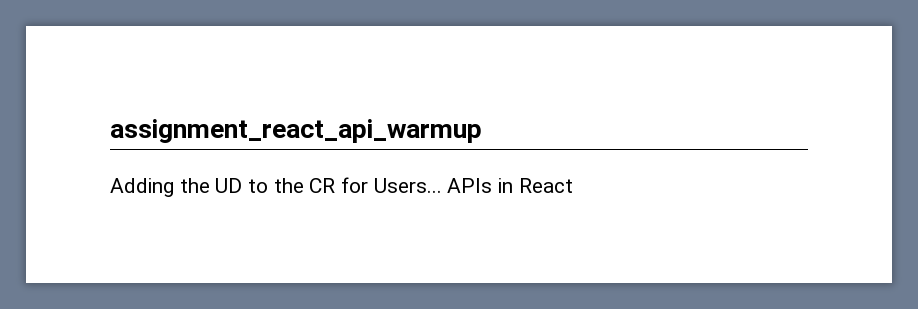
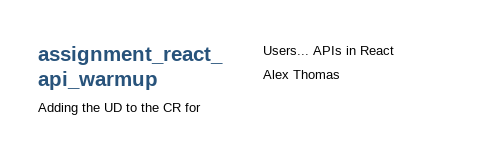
+ Alex Thomas

